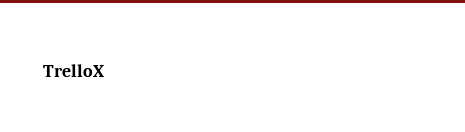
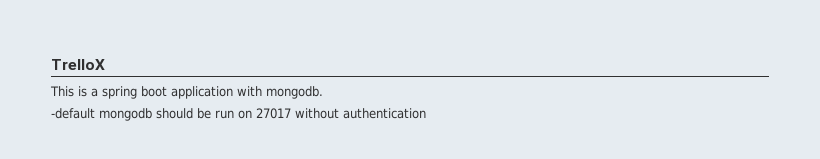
+ This is a spring boot application with mongodb.
+ -default mongodb should be run on 27017 without authentication

